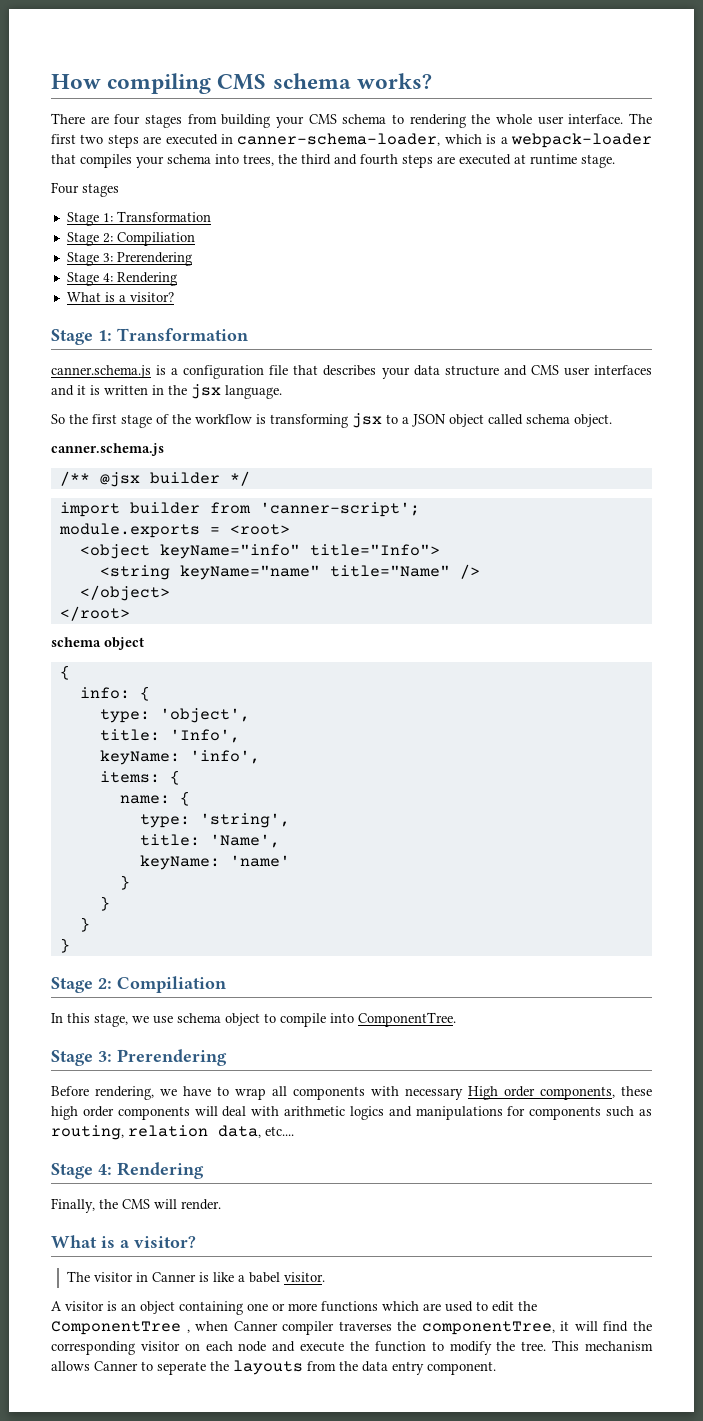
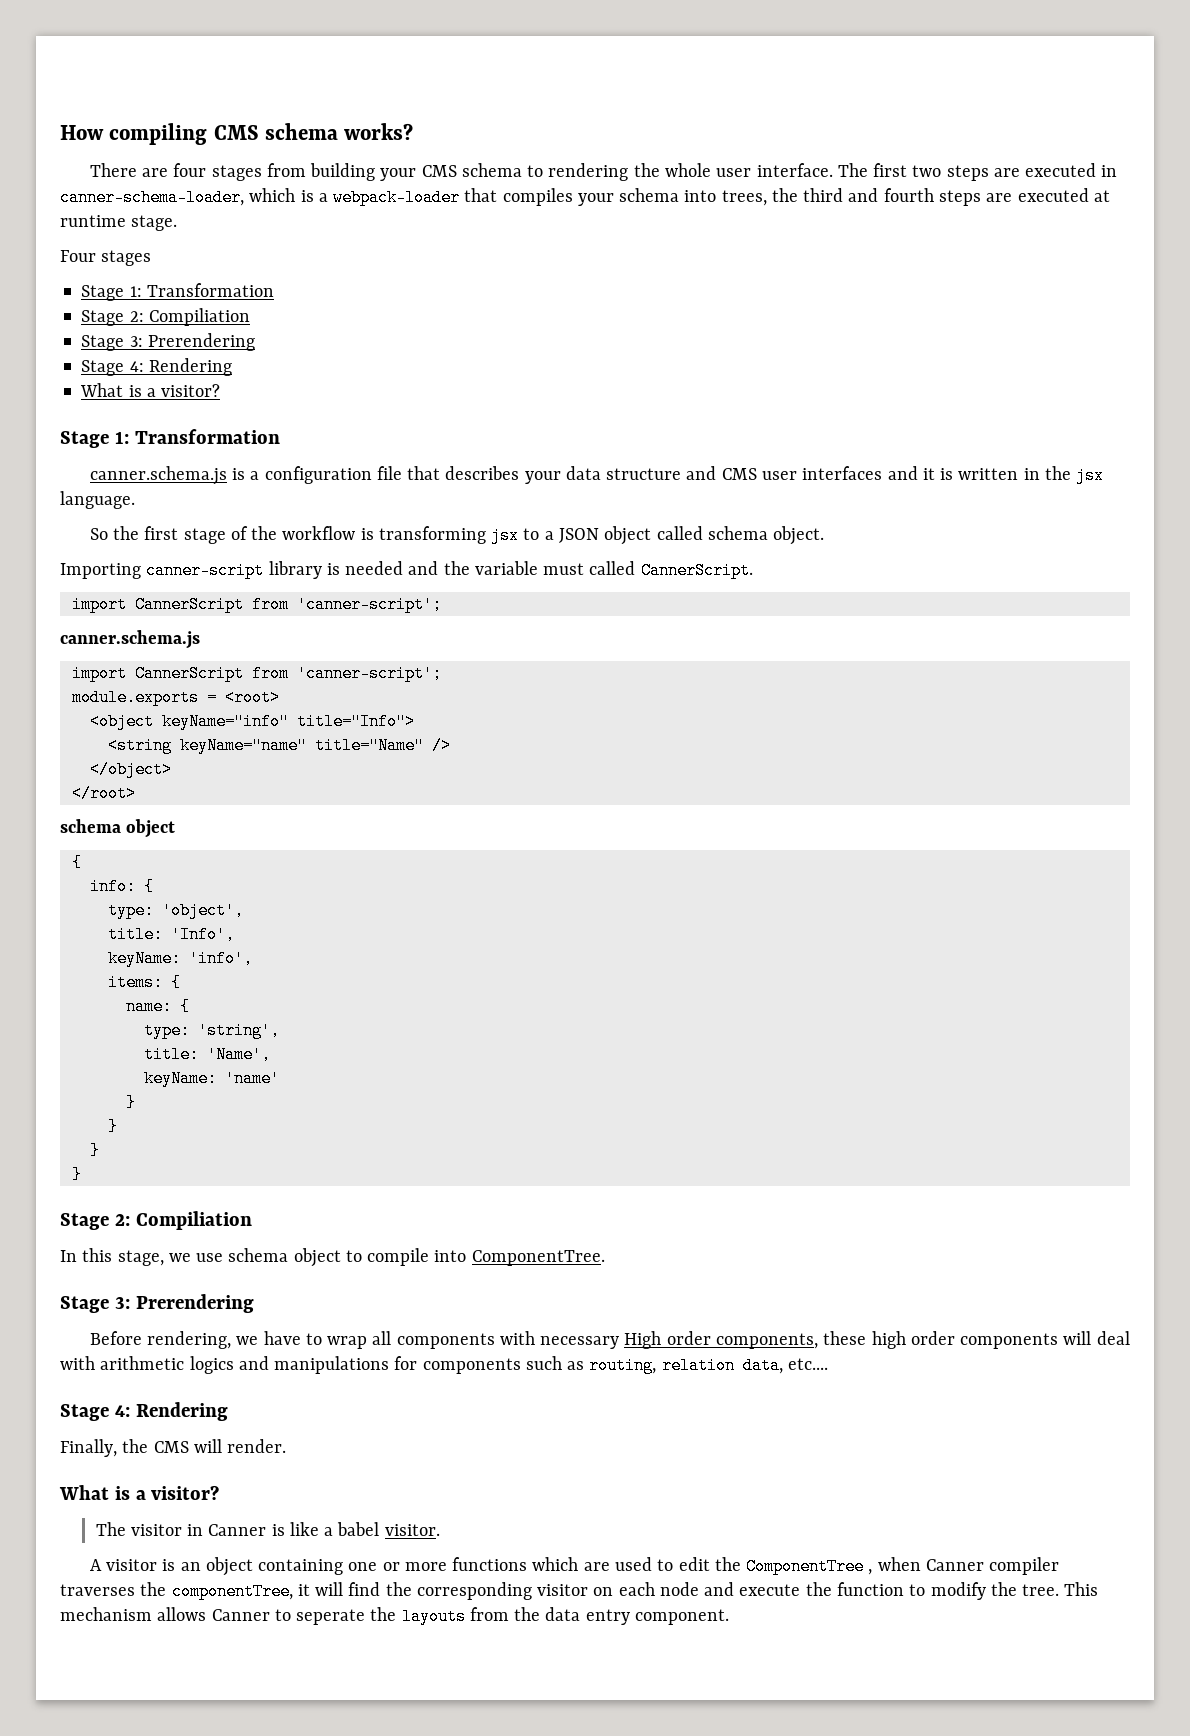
  So the first stage of the workflow is transforming jsx to a JSON object called schema object.
+ Importing canner-script library is needed and the variable must called CannerScript.
+ import CannerScript from 'canner-script';
  canner.schema.js
- /** @jsx builder */
- import builder from 'canner-script';
+ import CannerScript from 'canner-script';

